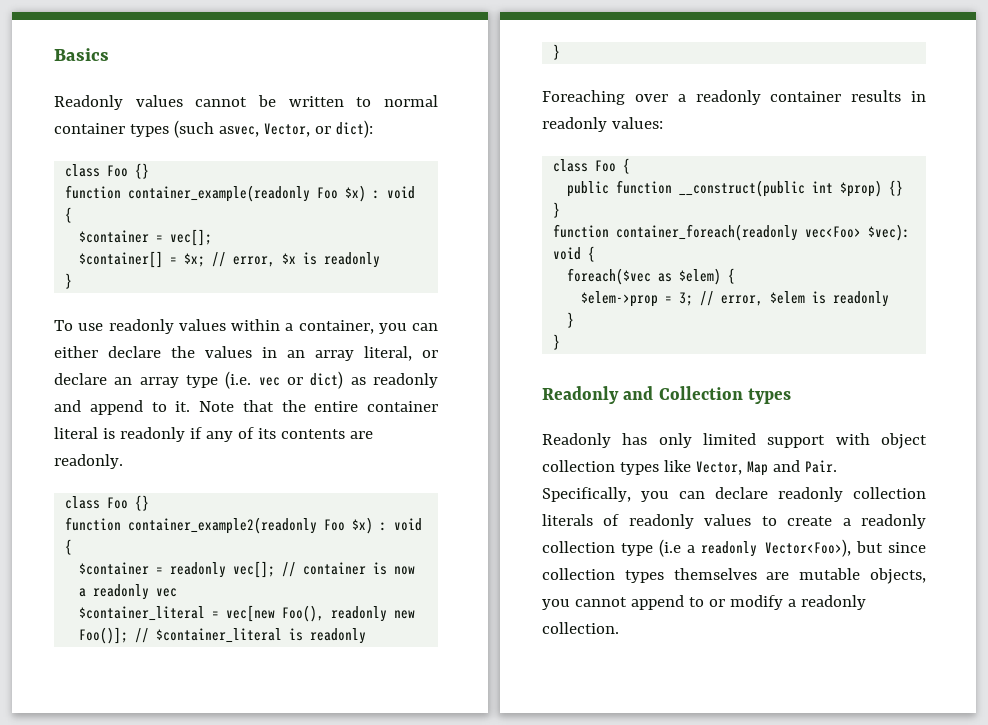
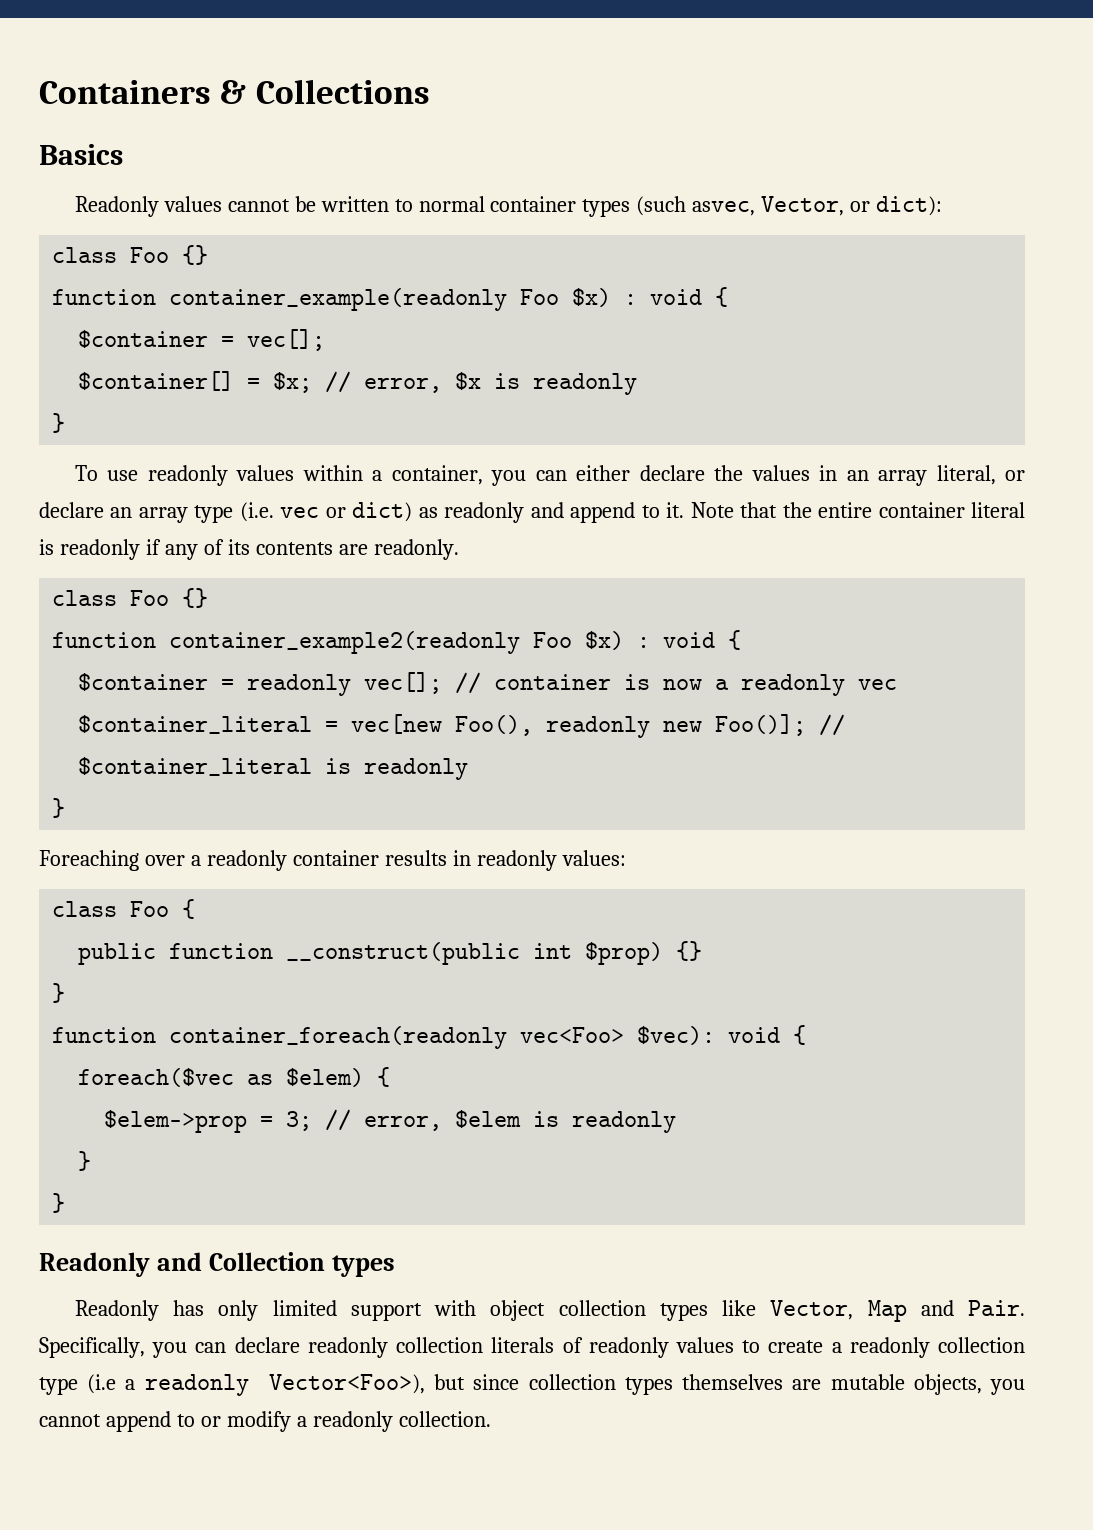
+ Containers & Collections

